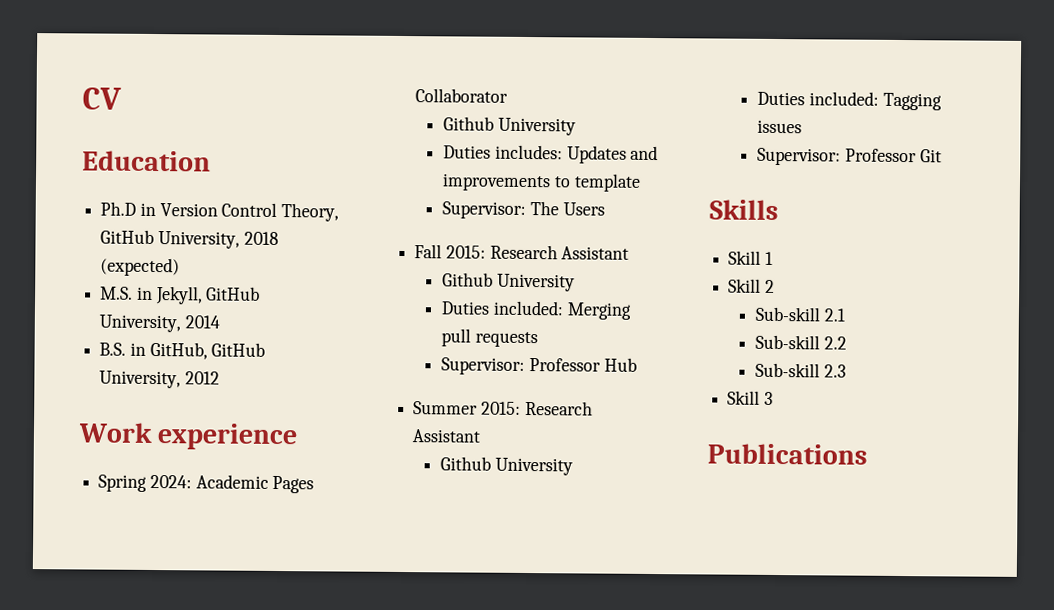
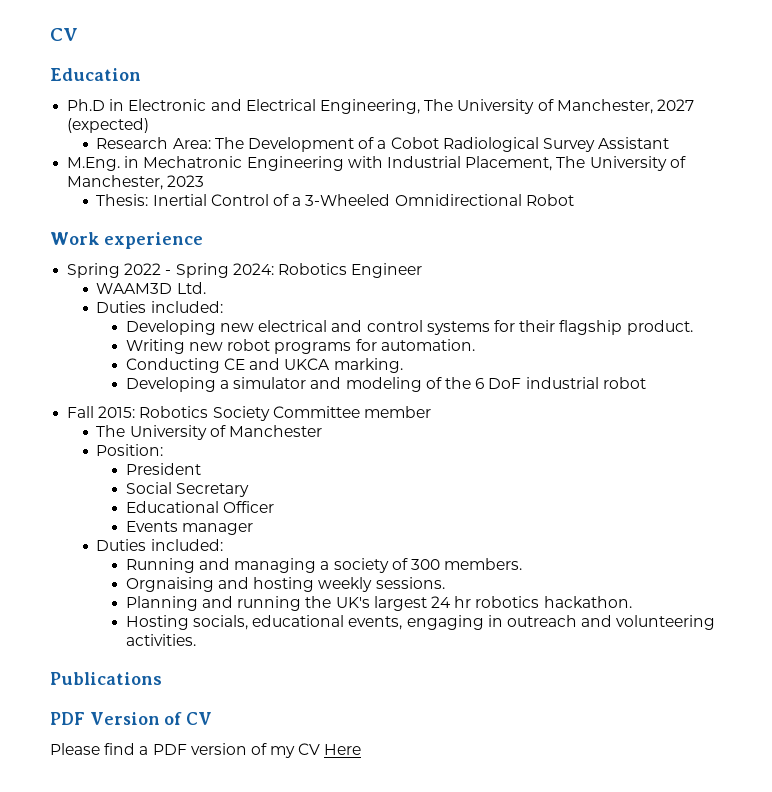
- Ph.D in Version Control Theory, GitHub University, 2018 (expected)
- M.S. in Jekyll, GitHub University, 2014
- B.S. in GitHub, GitHub University, 2012
+ Ph.D in Electronic and Electrical Engineering, The University of Manchester, 2027 (expected)
+ Research Area: The Development of a Cobot Radiological Survey Assistant
+ M.Eng. in Mechatronic Engineering with Industrial Placement, The University of Manchester, 2023
+ Thesis: Inertial Control of a 3-Wheeled Omnidirectional Robot
  Work experience
- Spring 2024: Academic Pages Collaborator
- Github University
- Duties includes: Updates and improvements to template
- Supervisor: The Users
- Fall 2015: Research Assistant
- Github University
- Duties included: Merging pull requests
- Supervisor: Professor Hub
- Summer 2015: Research Assistant
- Github University
- Duties included: Tagging issues
- Supervisor: Professor Git
- Skills
- Skill 1
- Skill 2
- Sub-skill 2.1
- Sub-skill 2.2
- Sub-skill 2.3
- Skill 3
+ Spring 2022 - Spring 2024: Robotics Engineer
+ WAAM3D Ltd.
+ Duties included:
+ Developing new electrical and control systems for their flagship product.
+ Writing new robot programs for automation.
+ Conducting CE and UKCA marking.
+ Developing a simulator and modeling of the 6 DoF industrial robot
+ Fall 2015: Robotics Society Committee member
+ The University of Manchester
+ Position:
+ President
+ Social Secretary
+ Educational Officer
+ Events manager
+ Duties included:
+ Running and managing a society of 300 members.
+ Orgnaising and hosting weekly sessions.
+ Planning and running the UK's largest 24 hr robotics hackathon.
+ Hosting socials, educational events, engaging in outreach and volunteering activities.
  Publications
+ PDF Version of CV
+ Please find a PDF version of my CV Here

